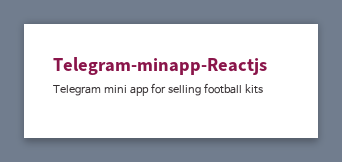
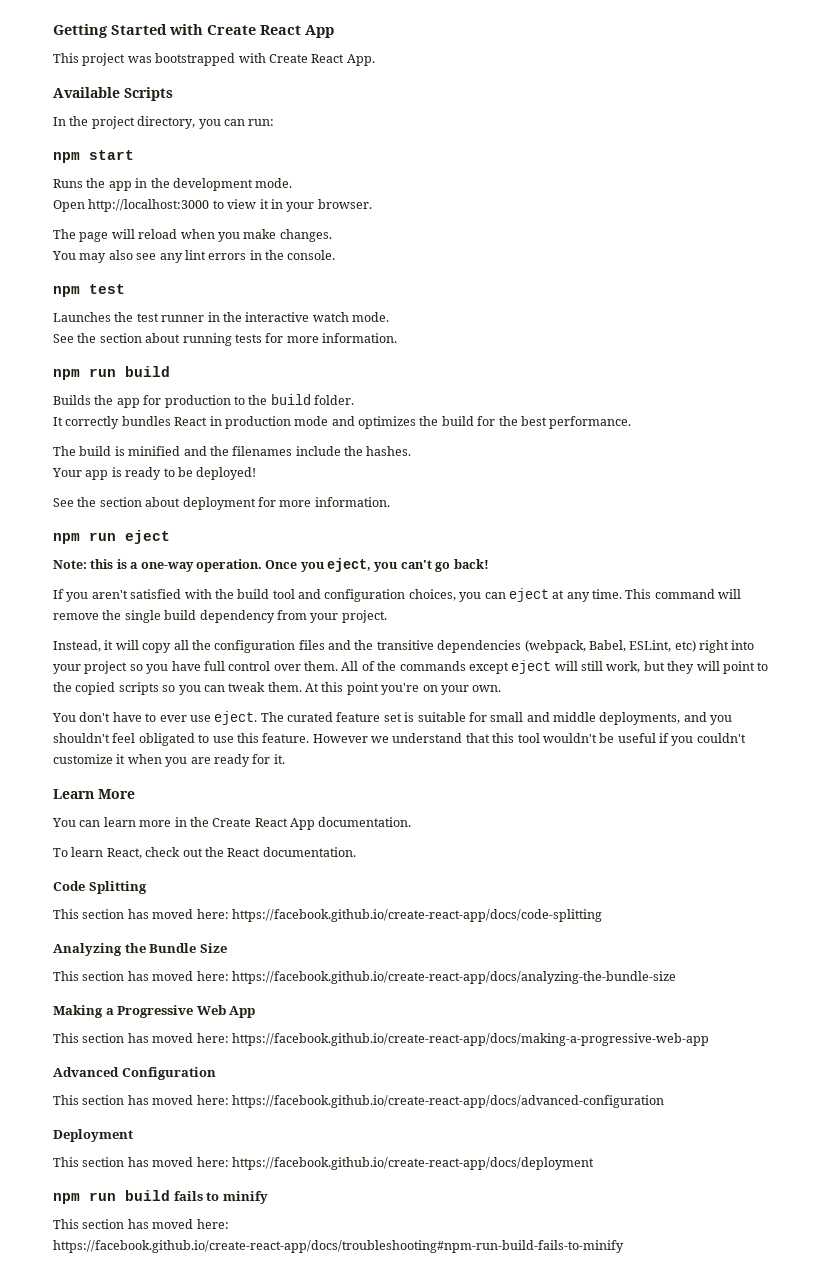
- Telegram-minapp-Reactjs
- Telegram mini app for selling football kits
+ Getting Started with Create React App
+ This project was bootstrapped with Create React App.
+ Available Scripts
+ In the project directory, you can run:
+ npm start
+ Runs the app in the development mode.
+ Open http://localhost:3000 to view it in your browser.
+ The page will reload when you make changes.
+ You may also see any lint errors in the console.
+ npm test
+ Launches the test runner in the interactive watch mode.
+ See the section about running tests for more information.
+ npm run build
+ Builds the app for production to the build folder.
+ It correctly bundles React in production mode and optimizes the build for the best performance.
+ The build is minified and the filenames include the hashes.
+ Your app is ready to be deployed!
+ See the section about deployment for more information.
+ npm run eject
+ Note: this is a one-way operation. Once you eject, you can't go back!
+ If you aren't satisfied with the build tool and configuration choices, you can eject at any time. This command will remove the single build dependency from your project.
+ Instead, it will copy all the configuration files and the transitive dependencies (webpack, Babel, ESLint, etc) right into your project so you have full control over them. All of the commands except eject will still work, but they will point to the copied scripts so you can tweak them. At this point you're on your own.
+ You don't have to ever use eject. The curated feature set is suitable for small and middle deployments, and you shouldn't feel obligated to use this feature. However we understand that this tool wouldn't be useful if you couldn't customize it when you are ready for it.
+ Learn More
+ You can learn more in the Create React App documentation.
+ To learn React, check out the React documentation.
+ Code Splitting
+ This section has moved here: https://facebook.github.io/create-react-app/docs/code-splitting
+ Analyzing the Bundle Size
+ This section has moved here: https://facebook.github.io/create-react-app/docs/analyzing-the-bundle-size
+ Making a Progressive Web App
+ This section has moved here: https://facebook.github.io/create-react-app/docs/making-a-progressive-web-app
+ Advanced Configuration
+ This section has moved here: https://facebook.github.io/create-react-app/docs/advanced-configuration
+ Deployment
+ This section has moved here: https://facebook.github.io/create-react-app/docs/deployment
+ npm run build fails to minify
+ This section has moved here: https://facebook.github.io/create-react-app/docs/troubleshooting#npm-run-build-fails-to-minify

